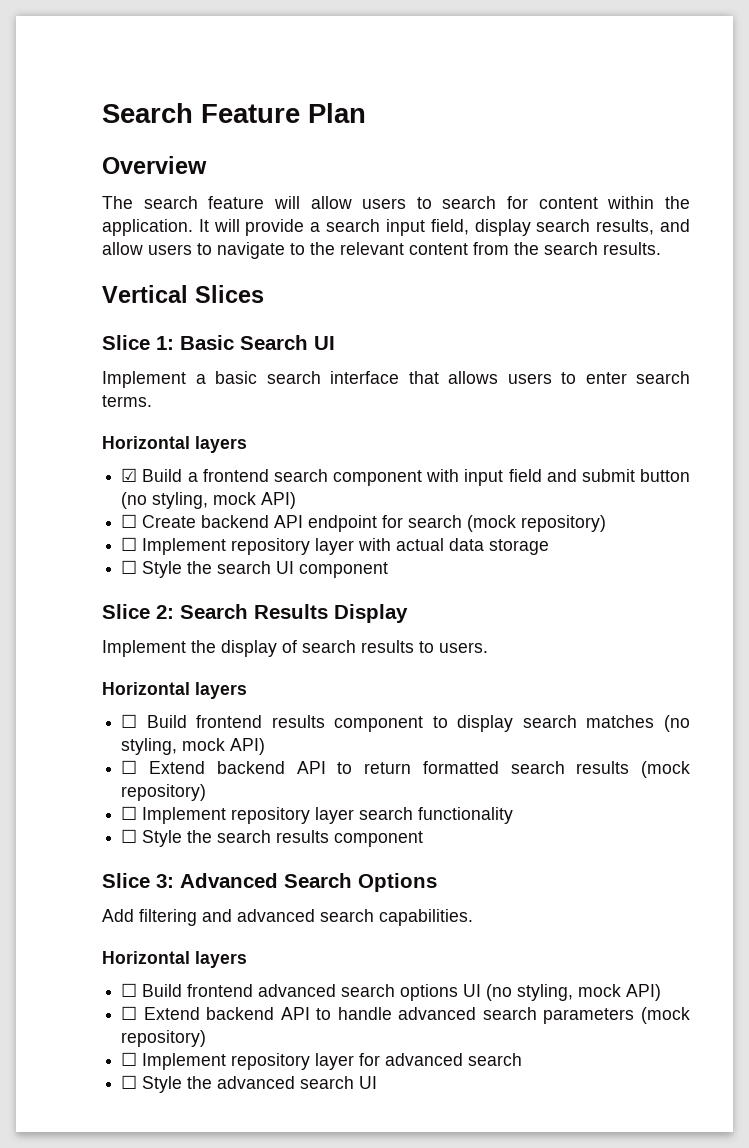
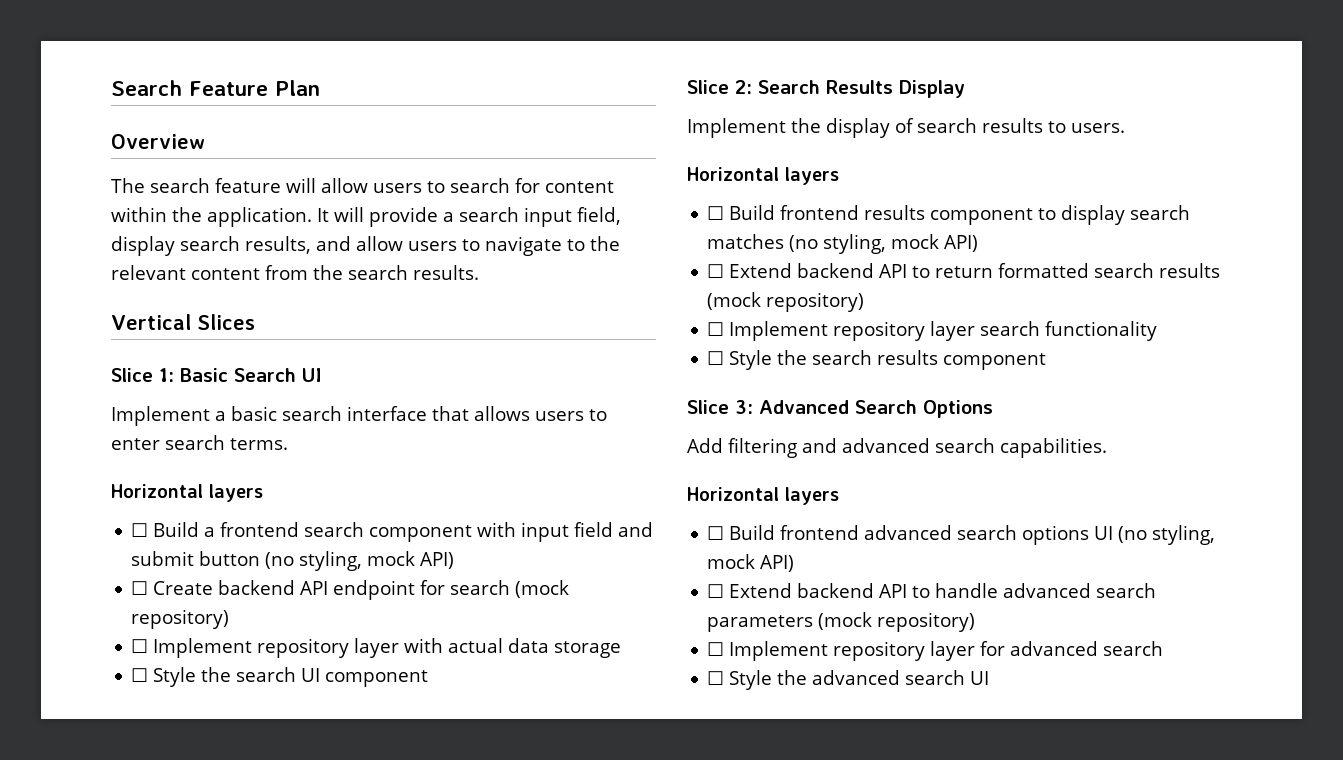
- ☑ Build a frontend search component with input field and submit button (no styling, mock API)
+ ☐ Build a frontend search component with input field and submit button (no styling, mock API)

